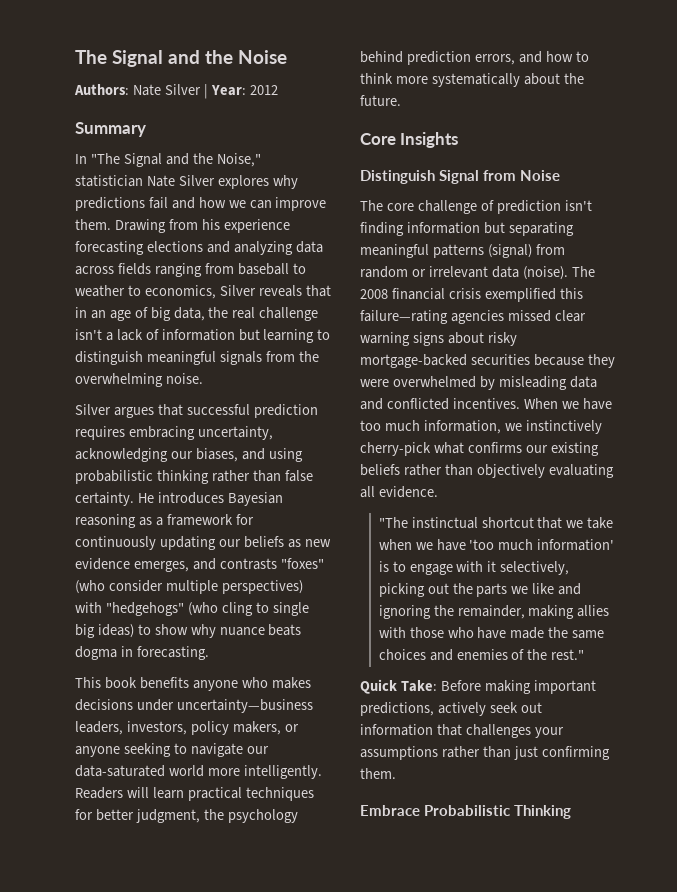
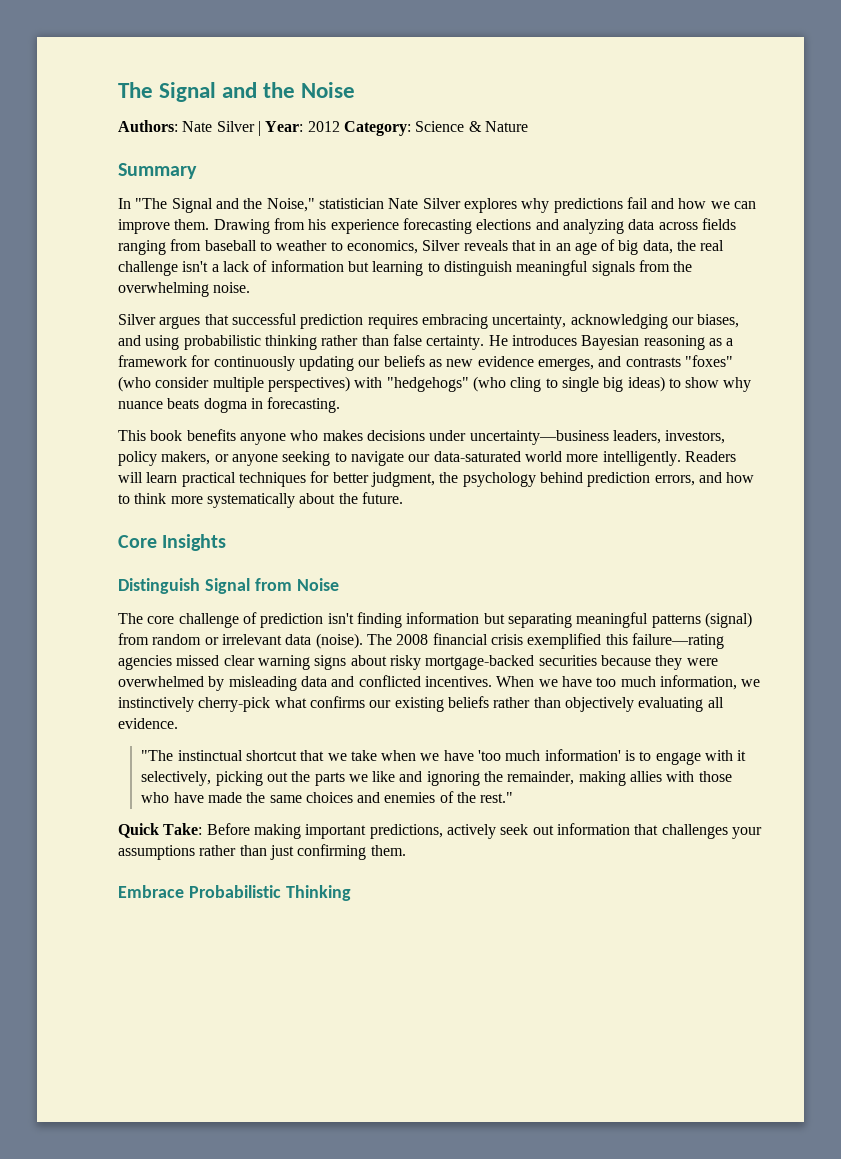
- Authors: Nate Silver | Year: 2012
+ Authors: Nate Silver | Year: 2012 Category: Science & Nature

